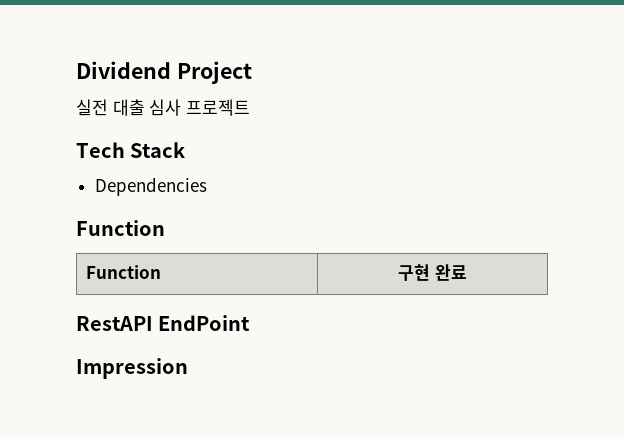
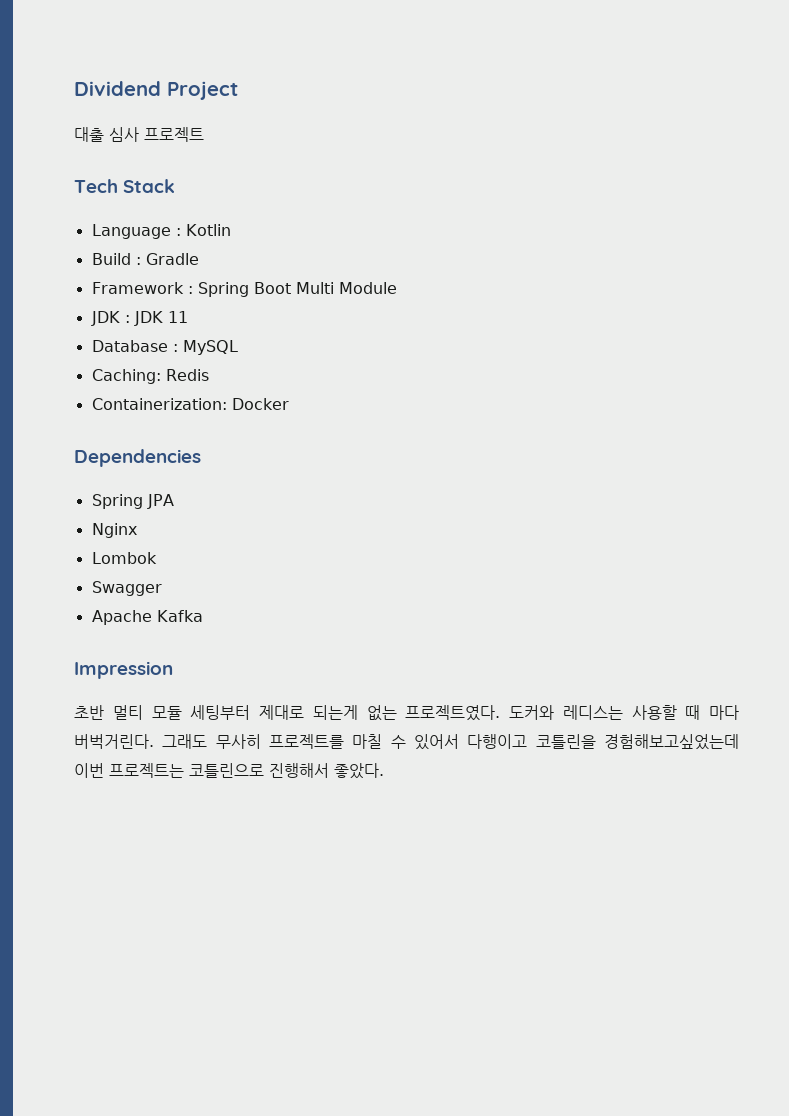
- 실전 대출 심사 프로젝트
+ 대출 심사 프로젝트
+ Language : Kotlin
+ Build : Gradle
+ Framework : Spring Boot Multi Module
+ JDK : JDK 11
+ Database : MySQL
+ Caching: Redis
+ Containerization: Docker
  Dependencies
- Function
- Function | 구현 완료
- RestAPI EndPoint
+ Spring JPA
+ Nginx
+ Lombok
+ Swagger
+ Apache Kafka
  Impression
+ 초반 멀티 모듈 세팅부터 제대로 되는게 없는 프로젝트였다. 도커와 레디스는 사용할 때 마다 버벅거린다. 그래도 무사히 프로젝트를 마칠 수 있어서 다행이고 코틀린을 경험해보고싶었는데 이번 프로젝트는 코틀린으로 진행해서 좋았다.

